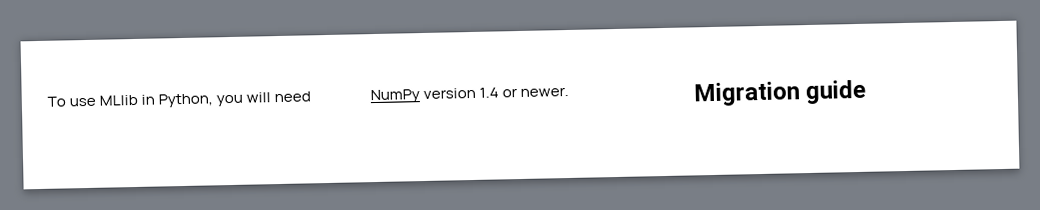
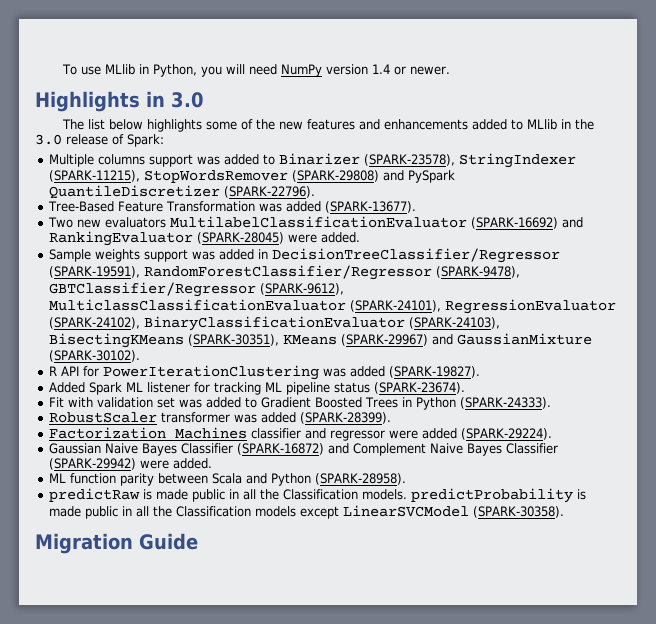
+ Highlights in 3.0
+ The list below highlights some of the new features and enhancements added to MLlib in the 3.0 release of Spark:
+ Multiple columns support was added to Binarizer (SPARK-23578), StringIndexer (SPARK-11215), StopWordsRemover (SPARK-29808) and PySpark QuantileDiscretizer (SPARK-22796).
+ Tree-Based Feature Transformation was added (SPARK-13677).
+ Two new evaluators MultilabelClassificationEvaluator (SPARK-16692) and RankingEvaluator (SPARK-28045) were added.
+ Sample weights support was added in DecisionTreeClassifier/Regressor (SPARK-19591), RandomForestClassifier/Regressor (SPARK-9478), GBTClassifier/Regressor (SPARK-9612), MulticlassClassificationEvaluator (SPARK-24101), RegressionEvaluator (SPARK-24102), BinaryClassificationEvaluator (SPARK-24103), BisectingKMeans (SPARK-30351), KMeans (SPARK-29967) and GaussianMixture (SPARK-30102).
+ R API for PowerIterationClustering was added (SPARK-19827).
+ Added Spark ML listener for tracking ML pipeline status (SPARK-23674).
+ Fit with validation set was added to Gradient Boosted Trees in Python (SPARK-24333).
+ RobustScaler transformer was added (SPARK-28399).
+ Factorization Machines classifier and regressor were added (SPARK-29224).
+ Gaussian Naive Bayes Classifier (SPARK-16872) and Complement Naive Bayes Classifier (SPARK-29942) were added.
+ ML function parity between Scala and Python (SPARK-28958).
+ predictRaw is made public in all the Classification models. predictProbability is made public in all the Classification models except LinearSVCModel (SPARK-30358).
- Migration guide
+ Migration Guide

